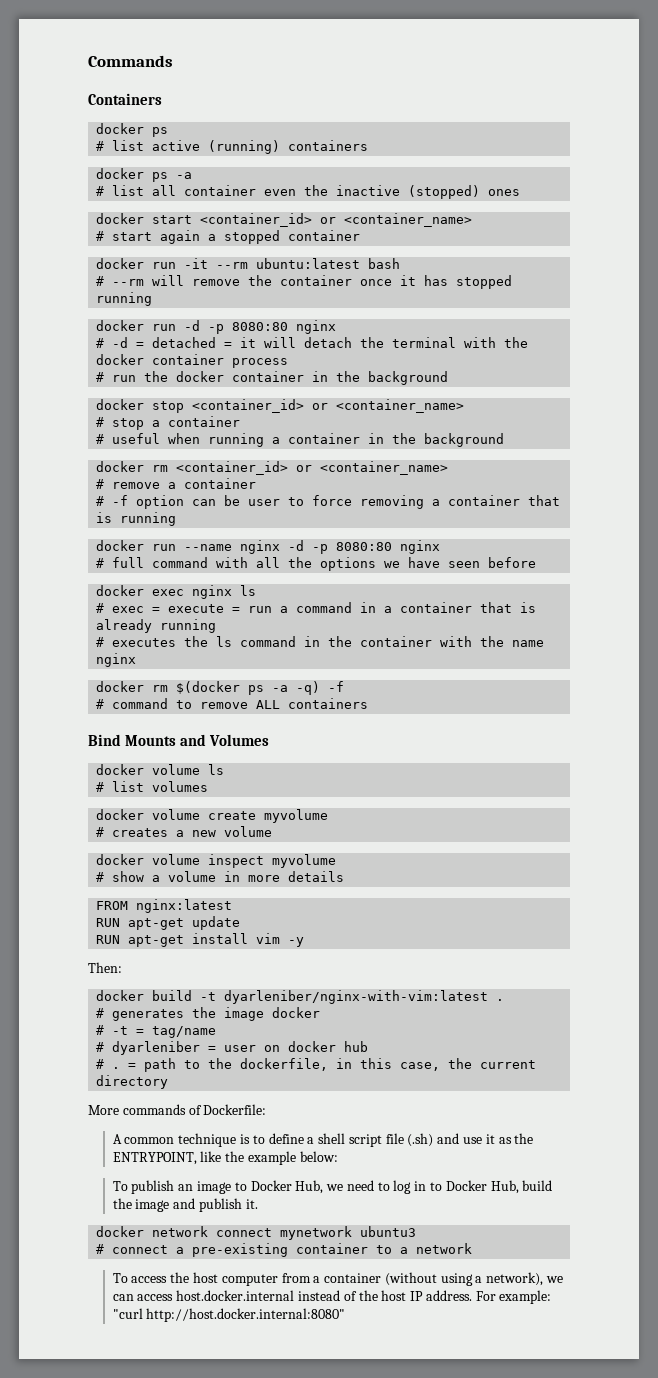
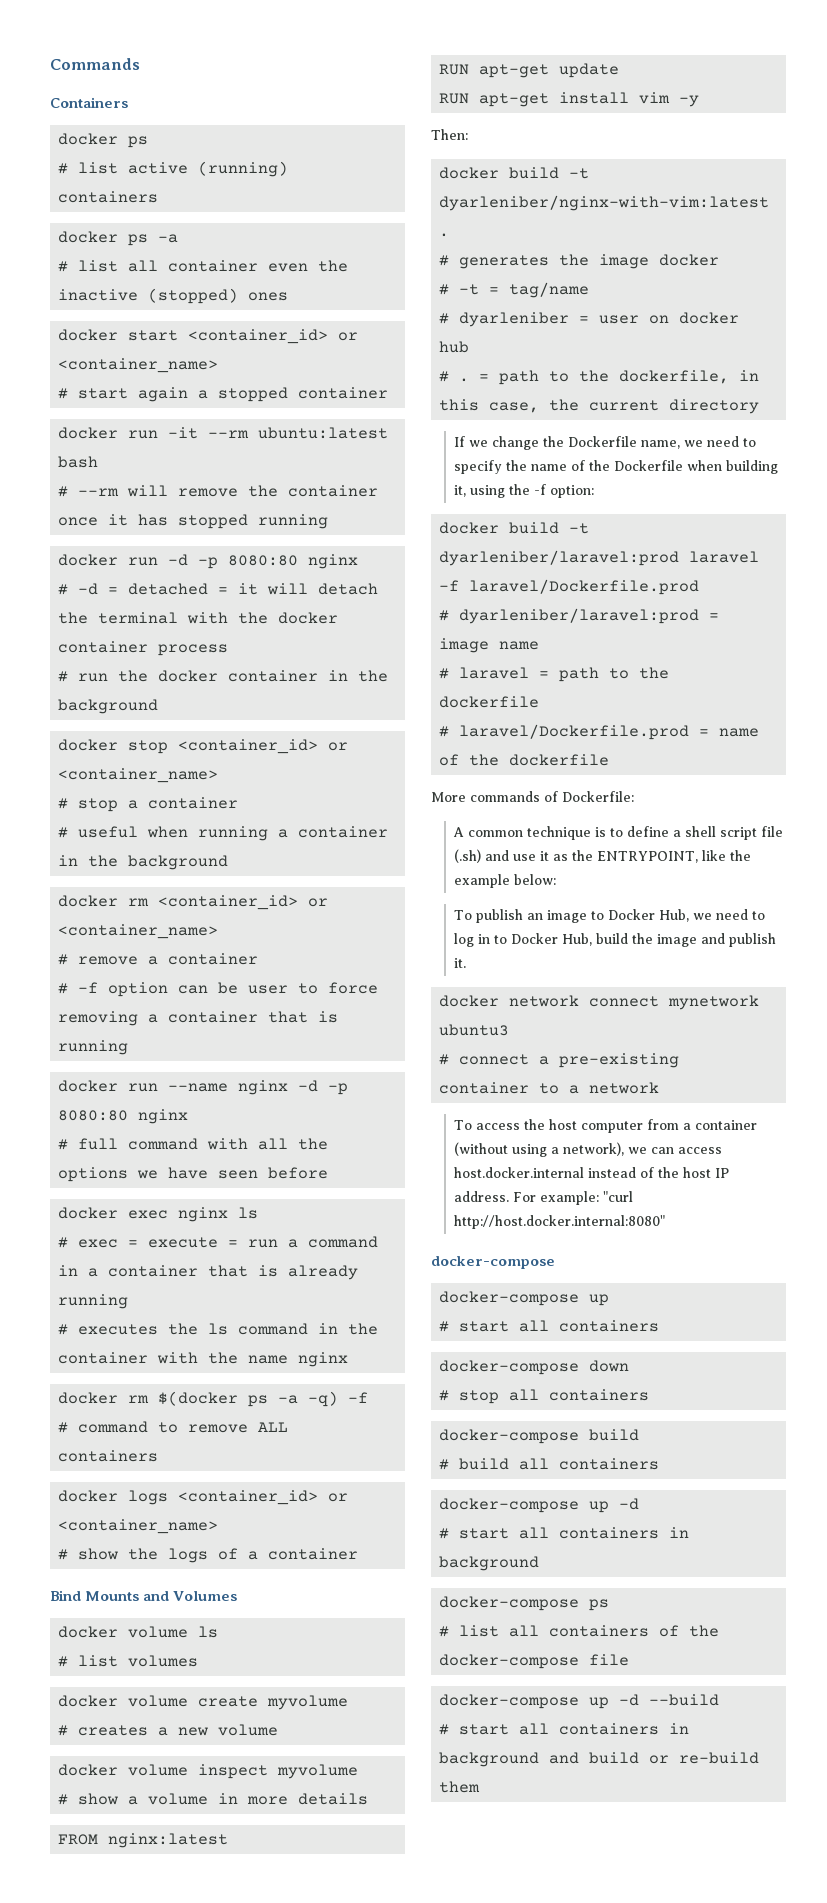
+ docker logs <container_id> or <container_name>
+ # show the logs of a container
+ If we change the Dockerfile name, we need to specify the name of the Dockerfile when building it, using the -f option:
+ docker build -t dyarleniber/laravel:prod laravel -f laravel/Dockerfile.prod
+ # dyarleniber/laravel:prod = image name
+ # laravel = path to the dockerfile
+ # laravel/Dockerfile.prod = name of the dockerfile
  For example: "curl http://host.docker.internal:8080"
+ docker-compose
+ docker-compose up
+ # start all containers
+ docker-compose down
+ # stop all containers
+ docker-compose build
+ # build all containers
+ docker-compose up -d
+ # start all containers in background
+ docker-compose ps
+ # list all containers of the docker-compose file
+ docker-compose up -d --build
+ # start all containers in background and build or re-build them

